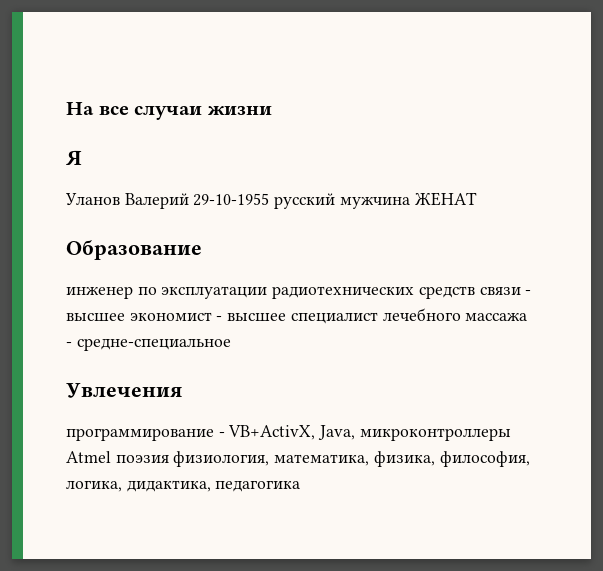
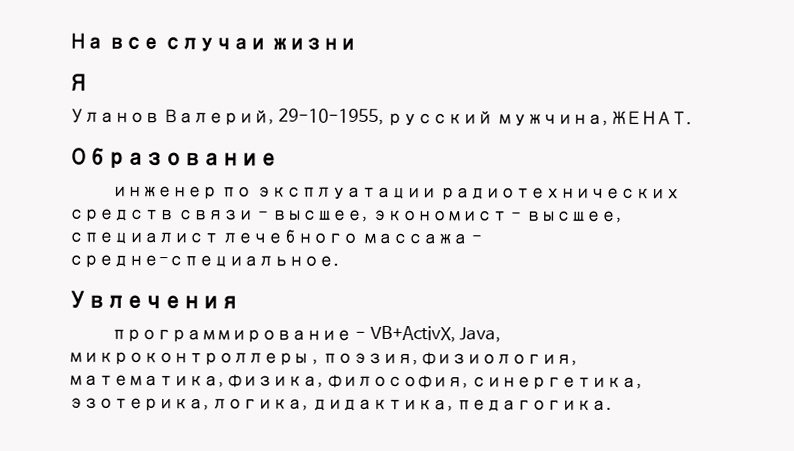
- Уланов Валерий 29-10-1955 русский мужчина ЖЕНАТ
+ Уланов Валерий, 29-10-1955, русский мужчина, ЖЕНАТ.
- инженер по эксплуатации радиотехнических средств связи - высшее экономист - высшее специалист лечебного массажа - средне-специальное
+ инженер по эксплуатации радиотехнических средств связи - высшее, экономист - высшее, специалист лечебного массажа - средне-специальное.
- программирование - VB+ActivX, Java, микроконтроллеры Atmel поэзия физиология, математика, физика, философия, логика, дидактика, педагогика
+ программирование - VB+ActivX, Java, микроконтроллеры , поэзия, физиология, математика, физика, философия, синергетика, эзотерика, логика, дидактика, педагогика.

